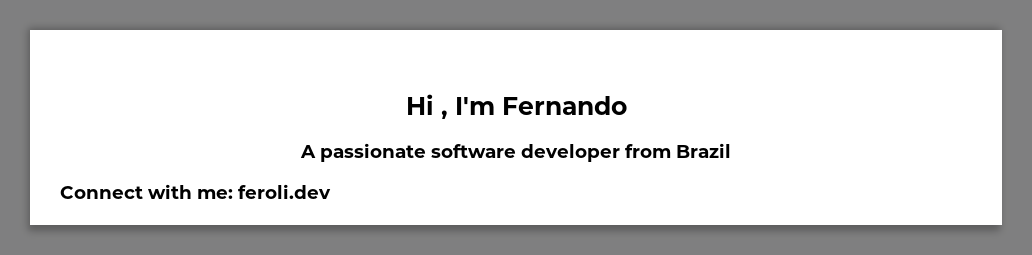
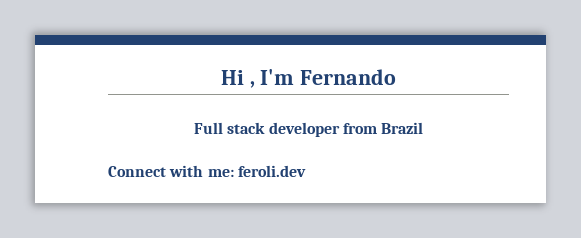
- A passionate software developer from Brazil
+ Full stack developer from Brazil

